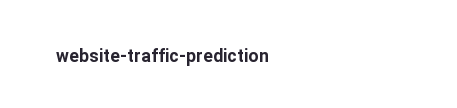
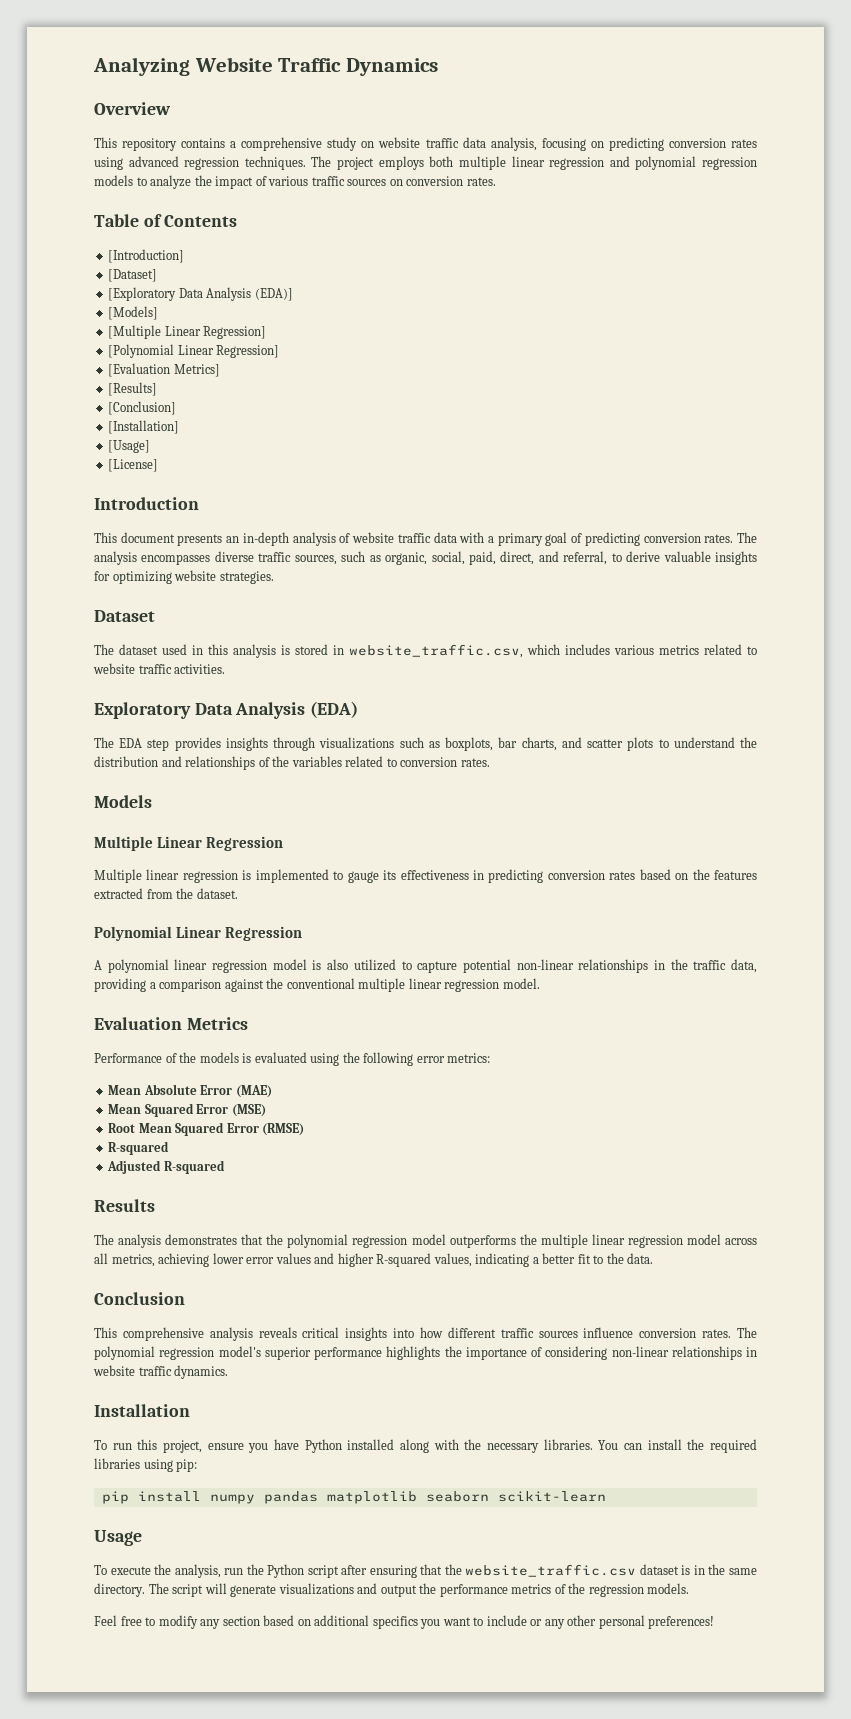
- website-traffic-prediction
+ Analyzing Website Traffic Dynamics
+ Overview
+ This repository contains a comprehensive study on website traffic data analysis, focusing on predicting conversion rates using advanced regression techniques. The project employs both multiple linear regression and polynomial regression models to analyze the impact of various traffic sources on conversion rates.
+ Table of Contents
+ [Introduction]
+ [Dataset]
+ [Exploratory Data Analysis (EDA)]
+ [Models]
+ [Multiple Linear Regression]
+ [Polynomial Linear Regression]
+ [Evaluation Metrics]
+ [Results]
+ [Conclusion]
+ [Installation]
+ [Usage]
+ [License]
+ Introduction
+ This document presents an in-depth analysis of website traffic data with a primary goal of predicting conversion rates. The analysis encompasses diverse traffic sources, such as organic, social, paid, direct, and referral, to derive valuable insights for optimizing website strategies.
+ Dataset
+ The dataset used in this analysis is stored in website_traffic.csv, which includes various metrics related to website traffic activities.
+ Exploratory Data Analysis (EDA)
+ The EDA step provides insights through visualizations such as boxplots, bar charts, and scatter plots to understand the distribution and relationships of the variables related to conversion rates.
+ Models
+ Multiple Linear Regression
+ Multiple linear regression is implemented to gauge its effectiveness in predicting conversion rates based on the features extracted from the dataset.
+ Polynomial Linear Regression
+ A polynomial linear regression model is also utilized to capture potential non-linear relationships in the traffic data, providing a comparison against the conventional multiple linear regression model.
+ Evaluation Metrics
+ Performance of the models is evaluated using the following error metrics:
+ Mean Absolute Error (MAE)
+ Mean Squared Error (MSE)
+ Root Mean Squared Error (RMSE)
+ R-squared
+ Adjusted R-squared
+ Results
+ The analysis demonstrates that the polynomial regression model outperforms the multiple linear regression model across all metrics, achieving lower error values and higher R-squared values, indicating a better fit to the data.
+ Conclusion
+ This comprehensive analysis reveals critical insights into how different traffic sources influence conversion rates. The polynomial regression model's superior performance highlights the importance of considering non-linear relationships in website traffic dynamics.
+ Installation
+ To run this project, ensure you have Python installed along with the necessary libraries. You can install the required libraries using pip:
+ pip install numpy pandas matplotlib seaborn scikit-learn
+ Usage
+ To execute the analysis, run the Python script after ensuring that the website_traffic.csv dataset is in the same directory. The script will generate visualizations and output the performance metrics of the regression models.
+ Feel free to modify any section based on additional specifics you want to include or any other personal preferences!

